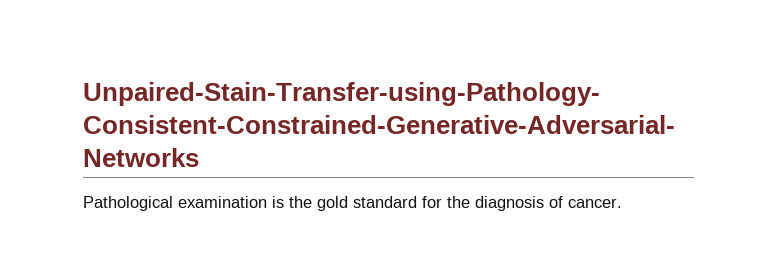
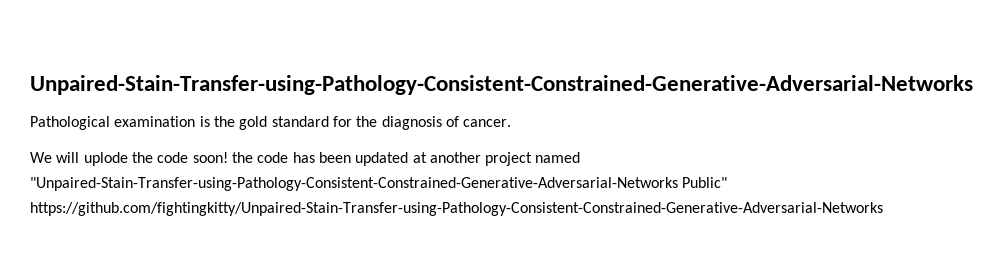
+ We will uplode the code soon! the code has been updated at another project named "Unpaired-Stain-Transfer-using-Pathology-Consistent-Constrained-Generative-Adversarial-Networks Public" https://github.com/fightingkitty/Unpaired-Stain-Transfer-using-Pathology-Consistent-Constrained-Generative-Adversarial-Networks

